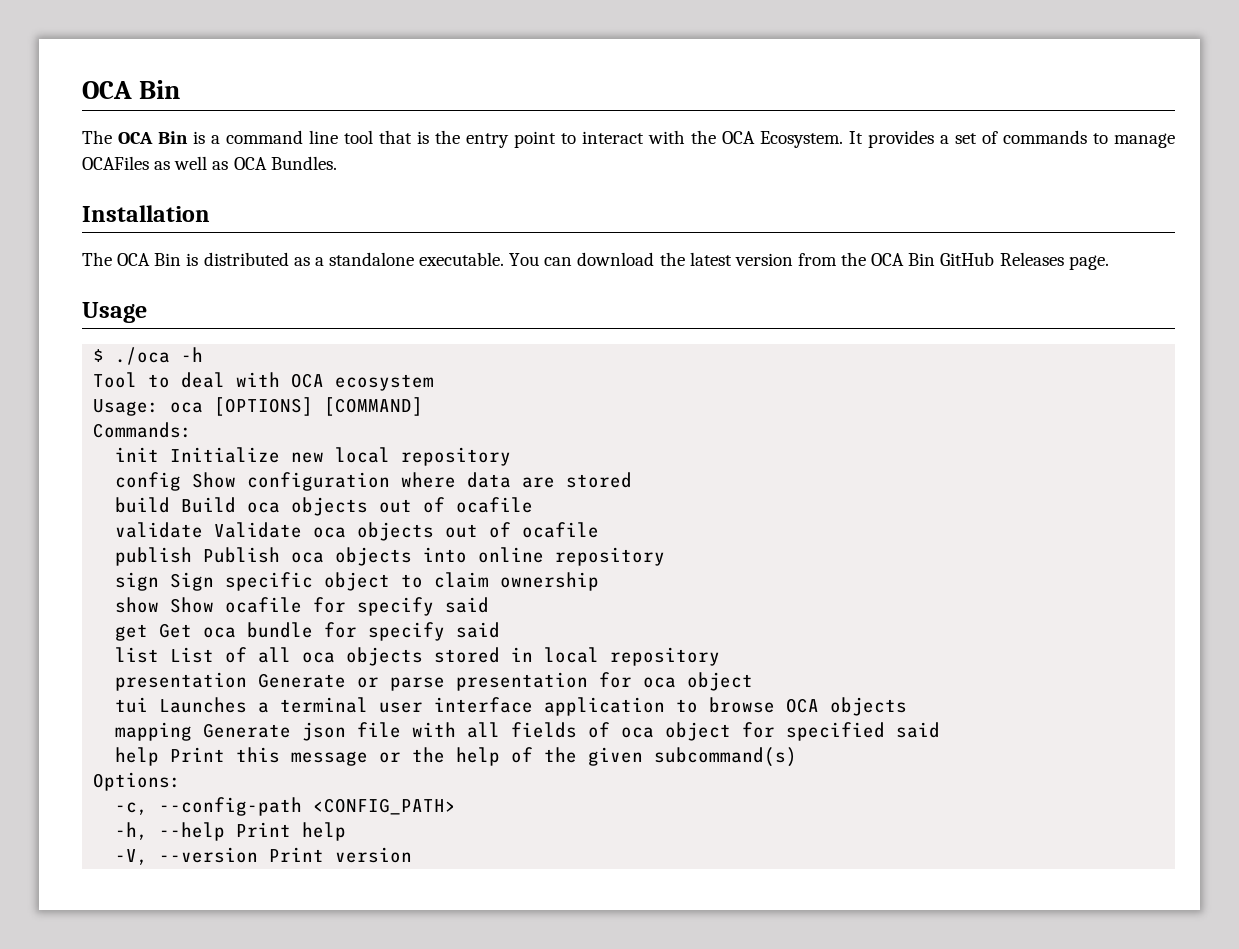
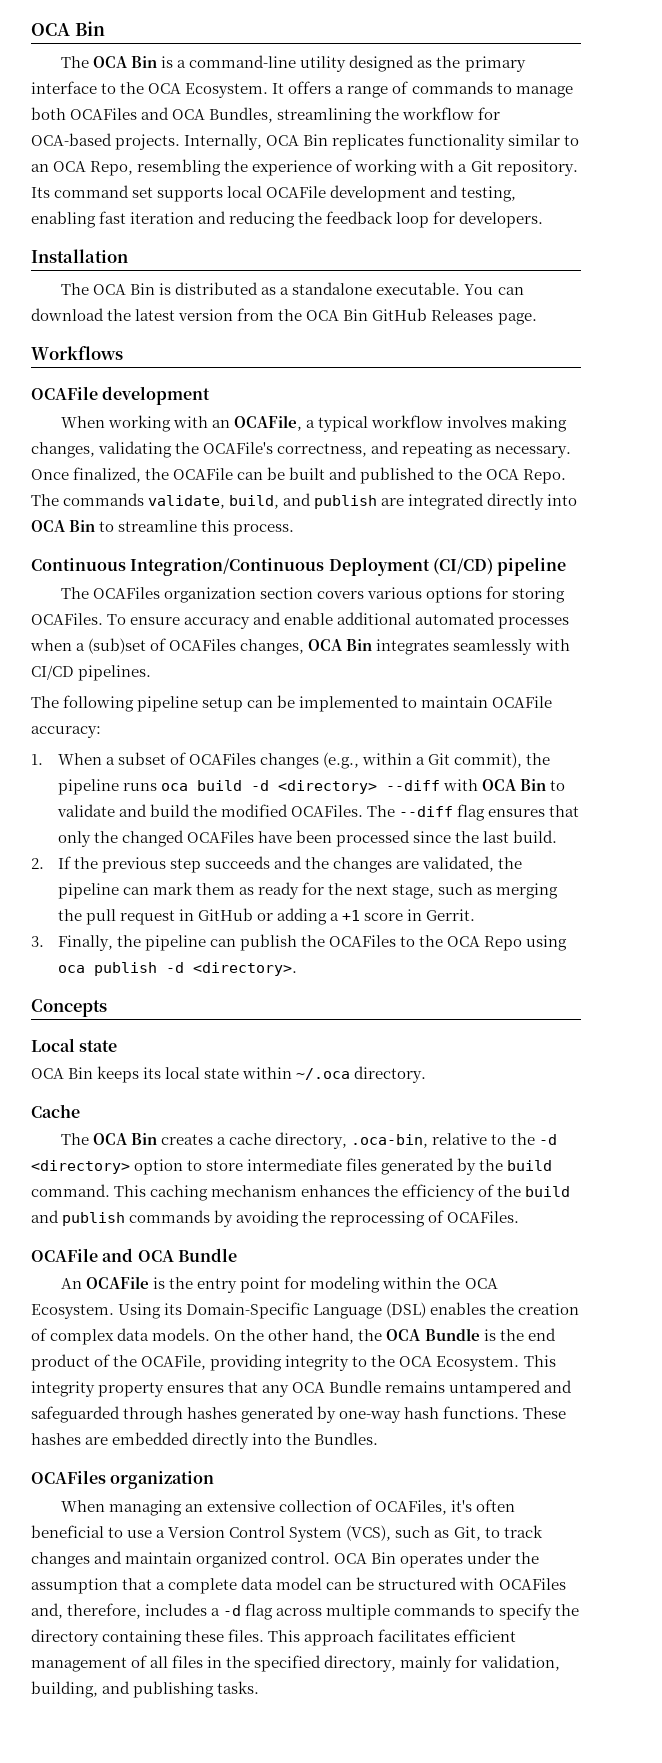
- The OCA Bin is a command line tool that is the entry point to interact with the OCA Ecosystem.
+ The OCA Bin is a command-line utility designed as the primary interface to the OCA Ecosystem.
- It provides a set of commands to manage OCAFiles as well as OCA Bundles.
+ It offers a range of commands to manage both OCAFiles and OCA Bundles, streamlining the workflow for OCA-based projects. Internally, OCA Bin replicates functionality similar to an OCA Repo, resembling the experience of working with a Git repository. Its command set supports local OCAFile development and testing, enabling fast iteration and reducing the feedback loop for developers.
- Usage
- $ ./oca -h
- Tool to deal with OCA ecosystem
- Usage: oca [OPTIONS] [COMMAND]
- Commands:
- init Initialize new local repository
- config Show configuration where data are stored
- build Build oca objects out of ocafile
- validate Validate oca objects out of ocafile
- publish Publish oca objects into online repository
- sign Sign specific object to claim ownership
- show Show ocafile for specify said
- get Get oca bundle for specify said
- list List of all oca objects stored in local repository
- presentation Generate or parse presentation for oca object
- tui Launches a terminal user interface application to browse OCA objects
- mapping Generate json file with all fields of oca object for specified said
- help Print this message or the help of the given subcommand(s)
- Options:
- -c, --config-path <CONFIG_PATH>
- -h, --help Print help
- -V, --version Print version
+ Workflows
+ OCAFile development
+ When working with an OCAFile, a typical workflow involves making changes, validating the OCAFile's correctness, and repeating as necessary. Once finalized, the OCAFile can be built and published to the OCA Repo. The commands validate, build, and publish are integrated directly into OCA Bin to streamline this process.
+ Continuous Integration/Continuous Deployment (CI/CD) pipeline
+ The OCAFiles organization section covers various options for storing OCAFiles. To ensure accuracy and enable additional automated processes when a (sub)set of OCAFiles changes, OCA Bin integrates seamlessly with CI/CD pipelines.
+ The following pipeline setup can be implemented to maintain OCAFile accuracy:
+ 1. When a subset of OCAFiles changes (e.g., within a Git commit), the pipeline runs oca build -d <directory> --diff with OCA Bin to validate and build the modified OCAFiles. The --diff flag ensures that only the changed OCAFiles have been processed since the last build.
+ 2. If the previous step succeeds and the changes are validated, the pipeline can mark them as ready for the next stage, such as merging the pull request in GitHub or adding a +1 score in Gerrit.
+ 3. Finally, the pipeline can publish the OCAFiles to the OCA Repo using oca publish -d <directory>.
+ Concepts
+ Local state
+ OCA Bin keeps its local state within ~/.oca directory.
+ Cache
+ The OCA Bin creates a cache directory, .oca-bin, relative to the -d <directory> option to store intermediate files generated by the build command. This caching mechanism enhances the efficiency of the build and publish commands by avoiding the reprocessing of OCAFiles.
+ OCAFile and OCA Bundle
+ An OCAFile is the entry point for modeling within the OCA Ecosystem. Using its Domain-Specific Language (DSL) enables the creation of complex data models. On the other hand, the OCA Bundle is the end product of the OCAFile, providing integrity to the OCA Ecosystem. This integrity property ensures that any OCA Bundle remains untampered and safeguarded through hashes generated by one-way hash functions. These hashes are embedded directly into the Bundles.
+ OCAFiles organization
+ When managing an extensive collection of OCAFiles, it's often beneficial to use a Version Control System (VCS), such as Git, to track changes and maintain organized control. OCA Bin operates under the assumption that a complete data model can be structured with OCAFiles and, therefore, includes a -d flag across multiple commands to specify the directory containing these files. This approach facilitates efficient management of all files in the specified directory, mainly for validation, building, and publishing tasks.

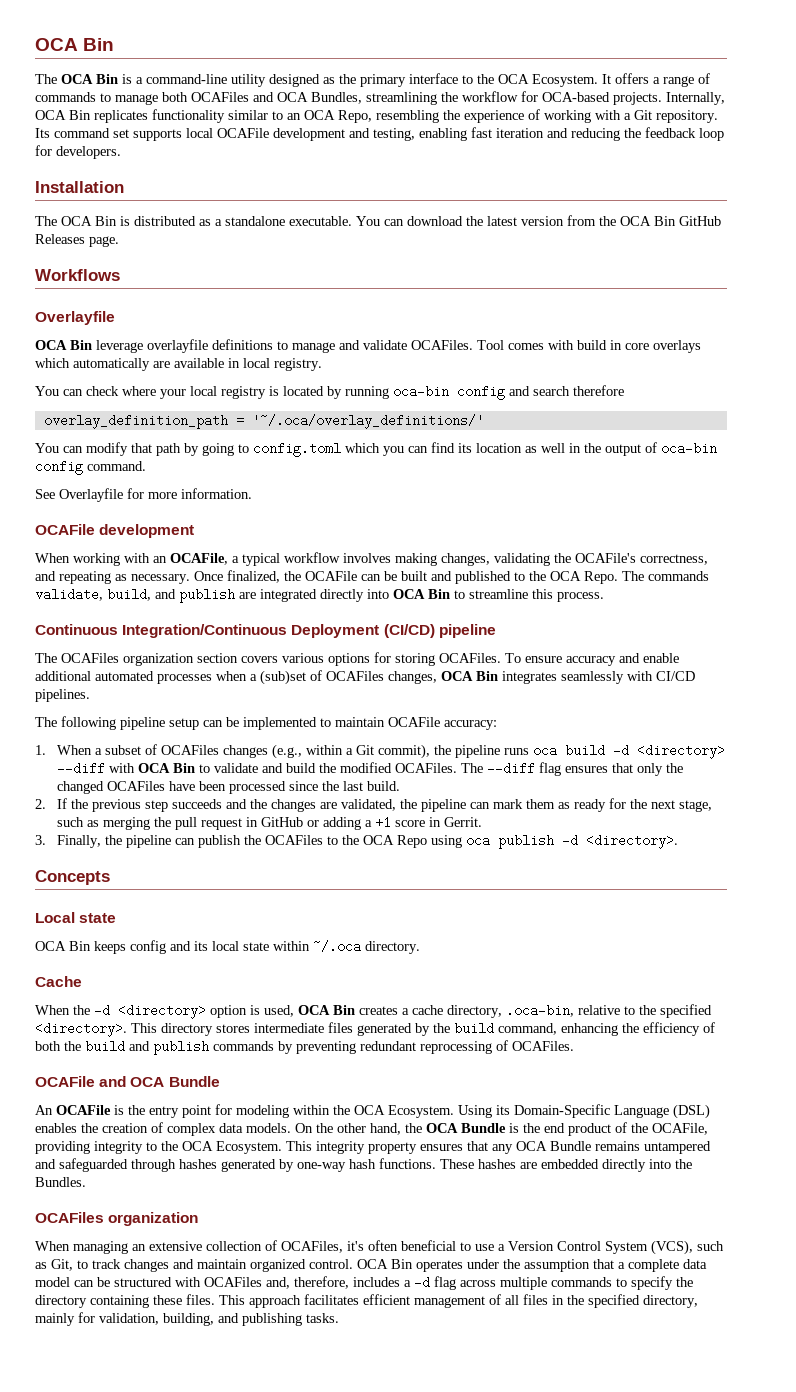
  Workflows
+ Overlayfile
+ OCA Bin leverage overlayfile definitions to manage and validate OCAFiles. Tool comes with build in core overlays which automatically are available in local registry.
+ You can check where your local registry is located by running oca-bin config and search therefore
+ overlay_definition_path = '~/.oca/overlay_definitions/'
+ You can modify that path by going to config.toml which you can find its location as well in the output of oca-bin config command.
+ See Overlayfile for more information.
- OCA Bin keeps its local state within ~/.oca directory.
+ OCA Bin keeps config and its local state within ~/.oca directory.
- The OCA Bin creates a cache directory, .oca-bin, relative to the -d <directory> option to store intermediate files generated by the build command. This caching mechanism enhances the efficiency of the build and publish commands by avoiding the reprocessing of OCAFiles.
+ When the -d <directory> option is used, OCA Bin creates a cache directory, .oca-bin, relative to the specified <directory>. This directory stores intermediate files generated by the build command, enhancing the efficiency of both the build and publish commands by preventing redundant reprocessing of OCAFiles.

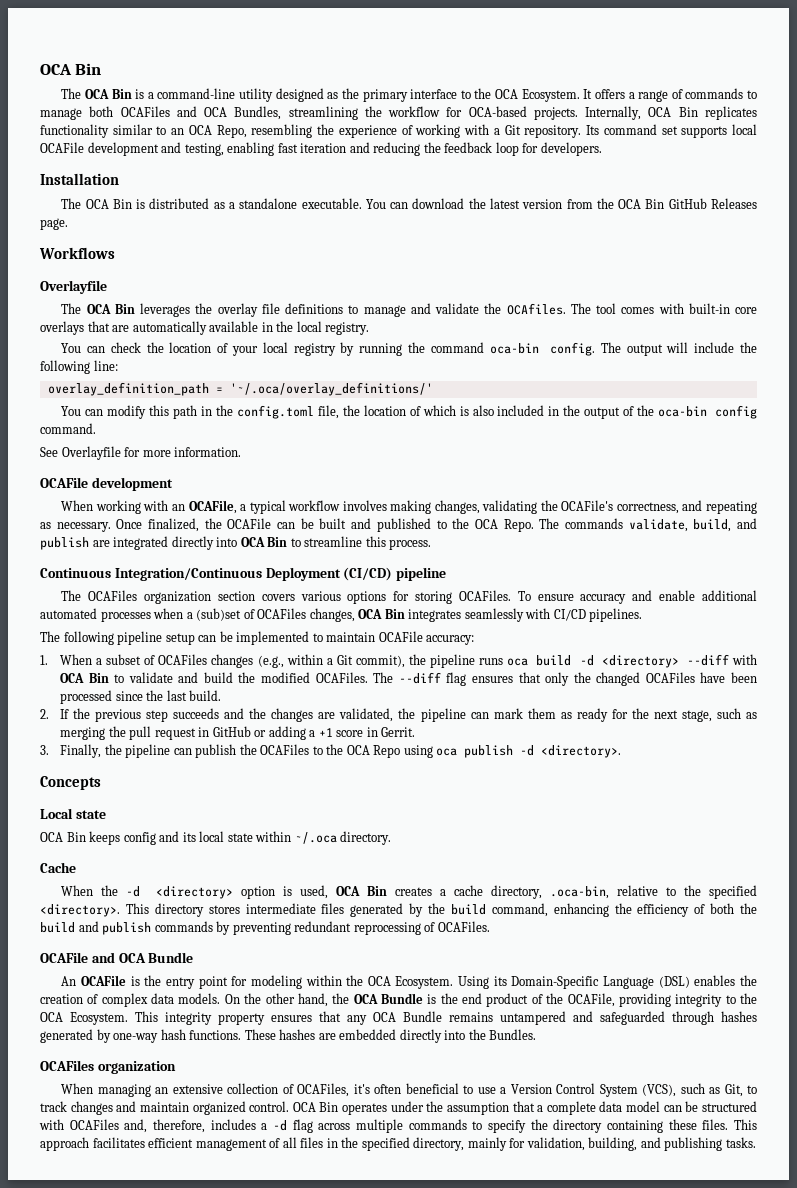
- OCA Bin leverage overlayfile definitions to manage and validate OCAFiles. Tool comes with build in core overlays which automatically are available in local registry.
+ The OCA Bin leverages the overlay file definitions to manage and validate the OCAfiles. The tool comes with built-in core overlays that are automatically available in the local registry.
- You can check where your local registry is located by running oca-bin config and search therefore
+ You can check the location of your local registry by running the command oca-bin config. The output will include the following line:
- You can modify that path by going to config.toml which you can find its location as well in the output of oca-bin config command.
+ You can modify this path in the config.toml file, the location of which is also included in the output of the oca-bin config command.

